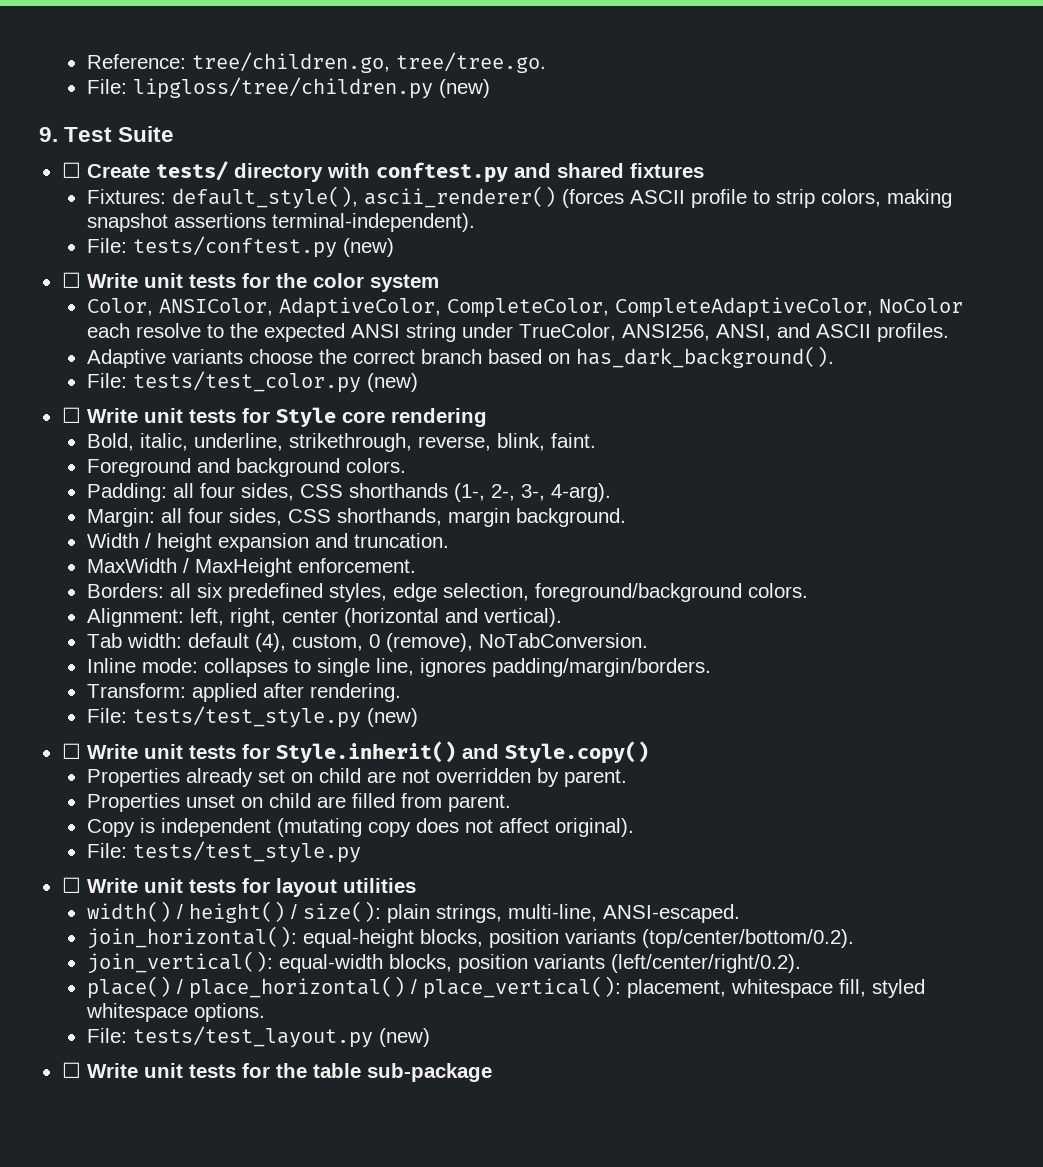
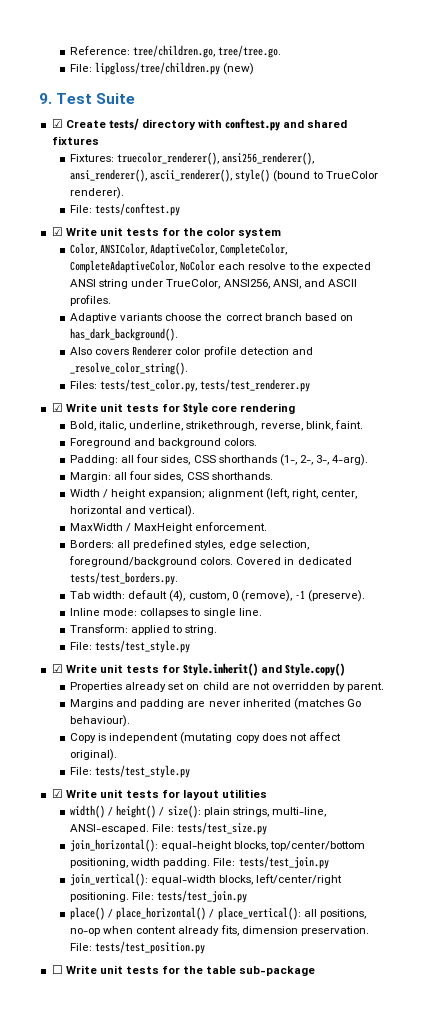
- ☐ Create tests/ directory with conftest.py and shared fixtures
+ ☑ Create tests/ directory with conftest.py and shared fixtures
- Fixtures: default_style(), ascii_renderer() (forces ASCII profile to strip colors, making snapshot assertions terminal-independent).
+ Fixtures: truecolor_renderer(), ansi256_renderer(), ansi_renderer(), ascii_renderer(), style() (bound to TrueColor renderer).
- File: tests/conftest.py (new)
- ☐ Write unit tests for the color system
+ File: tests/conftest.py
+ ☑ Write unit tests for the color system
- File: tests/test_color.py (new)
- ☐ Write unit tests for Style core rendering
+ Also covers Renderer color profile detection and _resolve_color_string().
+ Files: tests/test_color.py, tests/test_renderer.py
+ ☑ Write unit tests for Style core rendering
- Margin: all four sides, CSS shorthands, margin background.
+ Margin: all four sides, CSS shorthands.
- Width / height expansion and truncation.
+ Width / height expansion; alignment (left, right, center, horizontal and vertical).
- Borders: all six predefined styles, edge selection, foreground/background colors.
- Alignment: left, right, center (horizontal and vertical).
+ Borders: all predefined styles, edge selection, foreground/background colors. Covered in dedicated tests/test_borders.py.
- Tab width: default (4), custom, 0 (remove), NoTabConversion.
+ Tab width: default (4), custom, 0 (remove), -1 (preserve).
- Inline mode: collapses to single line, ignores padding/margin/borders.
+ Inline mode: collapses to single line.
- Transform: applied after rendering.
- File: tests/test_style.py (new)
- ☐ Write unit tests for Style.inherit() and Style.copy()
+ Transform: applied to string.
+ File: tests/test_style.py
+ ☑ Write unit tests for Style.inherit() and Style.copy()
- Properties unset on child are filled from parent.
+ Margins and padding are never inherited (matches Go behaviour).
- ☐ Write unit tests for layout utilities
+ ☑ Write unit tests for layout utilities
+ File: tests/test_size.py
- join_horizontal(): equal-height blocks, position variants (top/center/bottom/0.2).
+ join_horizontal(): equal-height blocks, top/center/bottom positioning, width padding. File: tests/test_join.py
- join_vertical(): equal-width blocks, position variants (left/center/right/0.2).
+ join_vertical(): equal-width blocks, left/center/right positioning. File: tests/test_join.py
- place() / place_horizontal() / place_vertical(): placement, whitespace fill, styled whitespace options.
- File: tests/test_layout.py (new)
+ place() / place_horizontal() / place_vertical(): all positions, no-op when content already fits, dimension preservation. File: tests/test_position.py

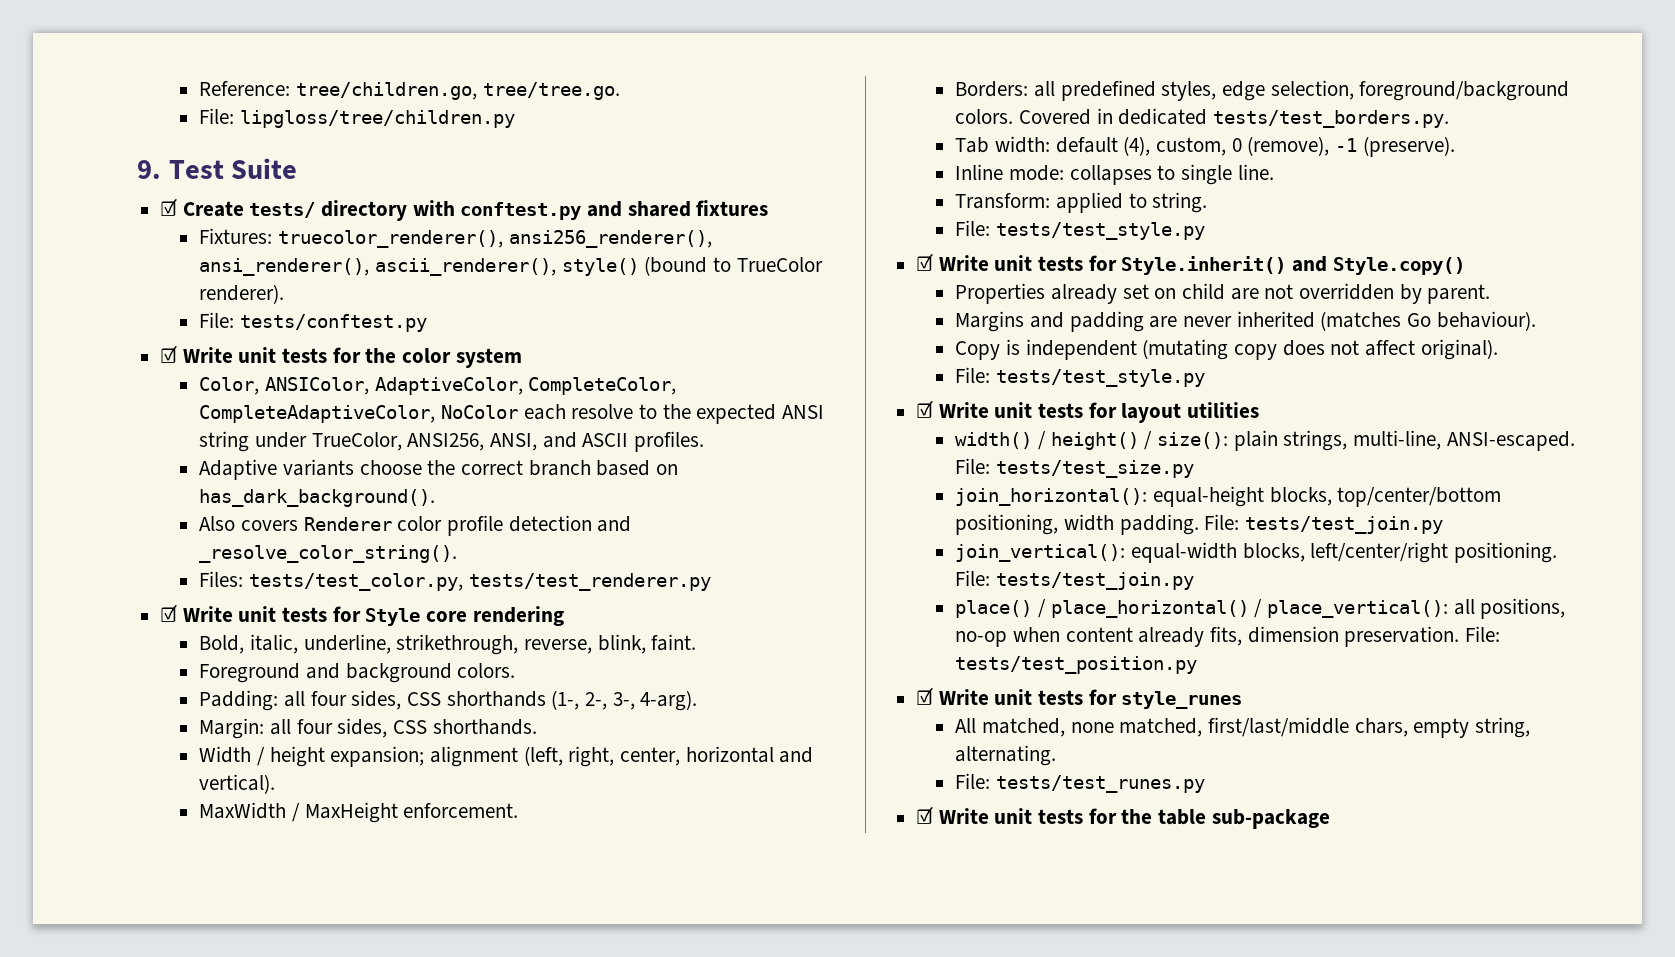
- File: lipgloss/tree/children.py (new)
+ File: lipgloss/tree/children.py
- ☐ Write unit tests for the table sub-package
+ ☑ Write unit tests for style_runes
+ All matched, none matched, first/last/middle chars, empty string, alternating.
+ File: tests/test_runes.py
+ ☑ Write unit tests for the table sub-package

